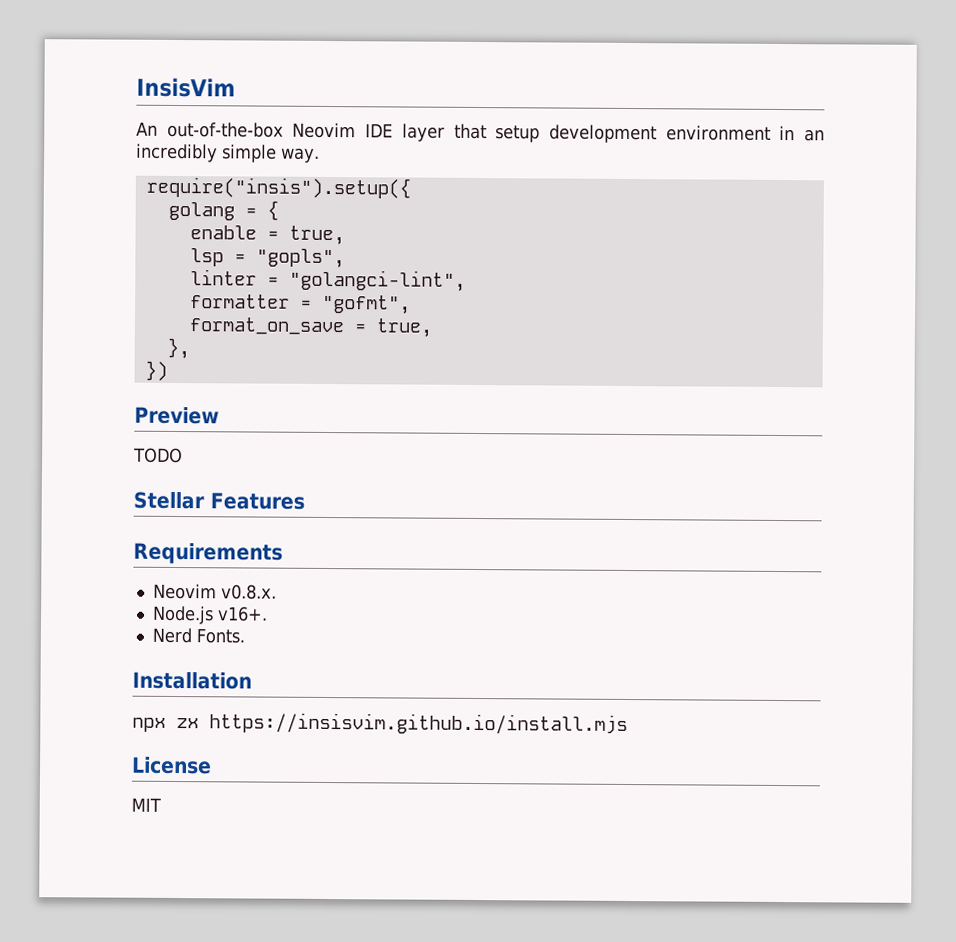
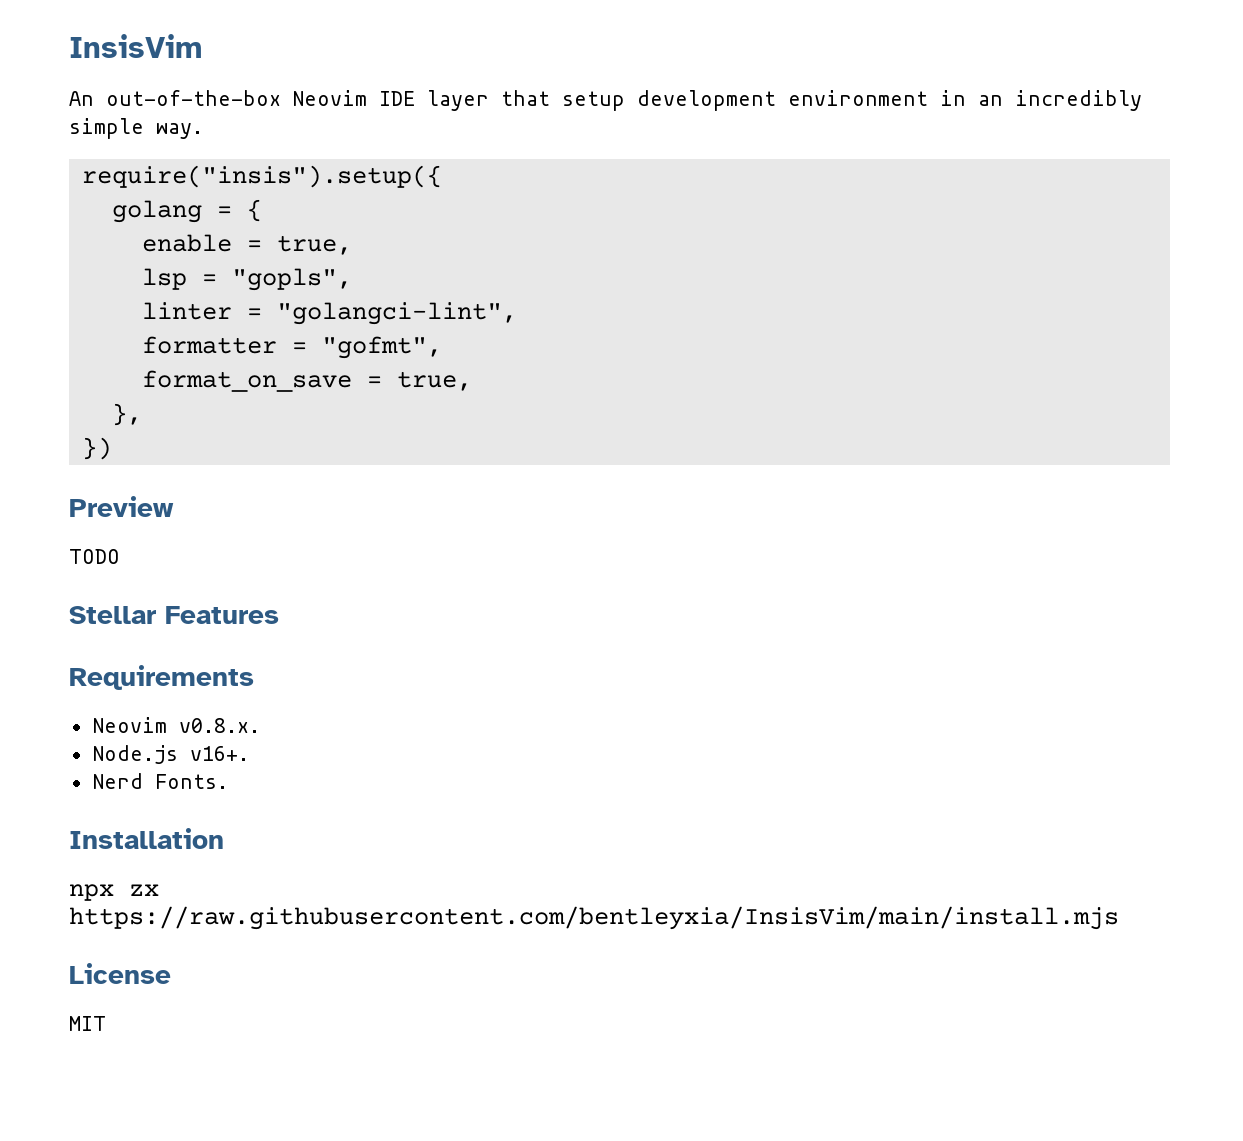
- npx zx https://insisvim.github.io/install.mjs
+ npx zx https://raw.githubusercontent.com/bentleyxia/InsisVim/main/install.mjs

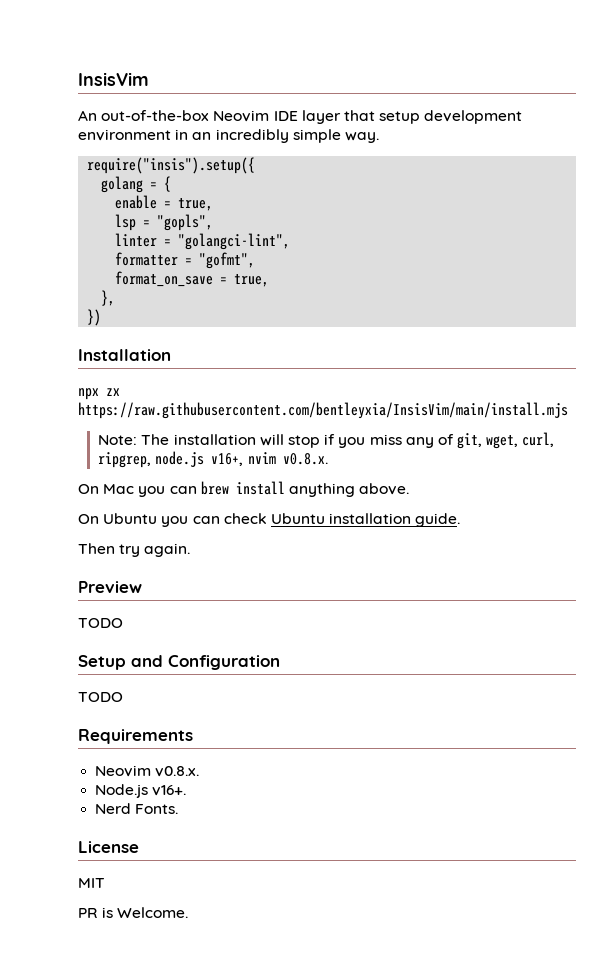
+ Installation
+ npx zx https://raw.githubusercontent.com/bentleyxia/InsisVim/main/install.mjs
+ Note: The installation will stop if you miss any of git, wget, curl, ripgrep, node.js v16+, nvim v0.8.x.
+ On Mac you can brew install anything above.
+ On Ubuntu you can check Ubuntu installation guide.
+ Then try again.
  Preview
  TODO
- Stellar Features
+ Setup and Configuration
+ TODO
- Installation
- npx zx https://raw.githubusercontent.com/bentleyxia/InsisVim/main/install.mjs
+ PR is Welcome.

